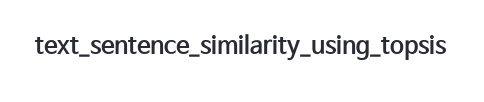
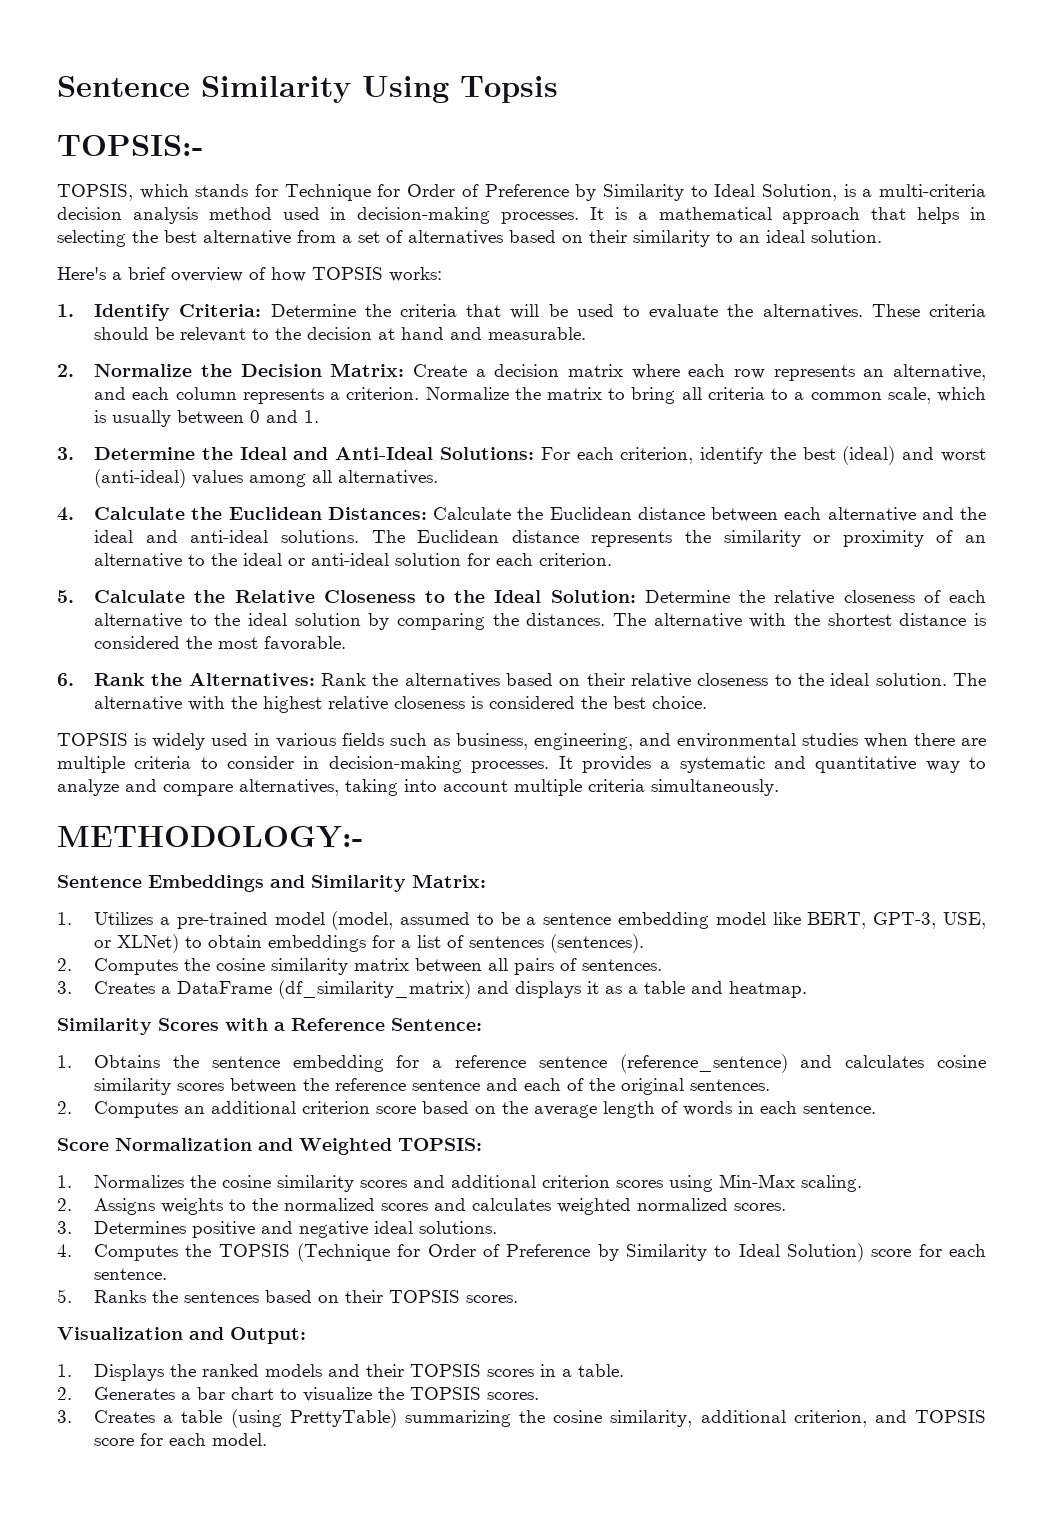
- text_sentence_similarity_using_topsis
+ Sentence Similarity Using Topsis
+ TOPSIS:-
+ TOPSIS, which stands for Technique for Order of Preference by Similarity to Ideal Solution, is a multi-criteria decision analysis method used in decision-making processes. It is a mathematical approach that helps in selecting the best alternative from a set of alternatives based on their similarity to an ideal solution.
+ Here's a brief overview of how TOPSIS works:
+ 1. Identify Criteria: Determine the criteria that will be used to evaluate the alternatives. These criteria should be relevant to the decision at hand and measurable.
+ 2. Normalize the Decision Matrix: Create a decision matrix where each row represents an alternative, and each column represents a criterion. Normalize the matrix to bring all criteria to a common scale, which is usually between 0 and 1.
+ 3. Determine the Ideal and Anti-Ideal Solutions: For each criterion, identify the best (ideal) and worst (anti-ideal) values among all alternatives.
+ 4. Calculate the Euclidean Distances: Calculate the Euclidean distance between each alternative and the ideal and anti-ideal solutions. The Euclidean distance represents the similarity or proximity of an alternative to the ideal or anti-ideal solution for each criterion.
+ 5. Calculate the Relative Closeness to the Ideal Solution: Determine the relative closeness of each alternative to the ideal solution by comparing the distances. The alternative with the shortest distance is considered the most favorable.
+ 6. Rank the Alternatives: Rank the alternatives based on their relative closeness to the ideal solution. The alternative with the highest relative closeness is considered the best choice.
+ TOPSIS is widely used in various fields such as business, engineering, and environmental studies when there are multiple criteria to consider in decision-making processes. It provides a systematic and quantitative way to analyze and compare alternatives, taking into account multiple criteria simultaneously.
+ METHODOLOGY:-
+ Sentence Embeddings and Similarity Matrix:
+ 1. Utilizes a pre-trained model (model, assumed to be a sentence embedding model like BERT, GPT-3, USE, or XLNet) to obtain embeddings for a list of sentences (sentences).
+ 2. Computes the cosine similarity matrix between all pairs of sentences.
+ 3. Creates a DataFrame (df_similarity_matrix) and displays it as a table and heatmap.
+ Similarity Scores with a Reference Sentence:
+ 1. Obtains the sentence embedding for a reference sentence (reference_sentence) and calculates cosine similarity scores between the reference sentence and each of the original sentences.
+ 2. Computes an additional criterion score based on the average length of words in each sentence.
+ Score Normalization and Weighted TOPSIS:
+ 1. Normalizes the cosine similarity scores and additional criterion scores using Min-Max scaling.
+ 2. Assigns weights to the normalized scores and calculates weighted normalized scores.
+ 3. Determines positive and negative ideal solutions.
+ 4. Computes the TOPSIS (Technique for Order of Preference by Similarity to Ideal Solution) score for each sentence.
+ 5. Ranks the sentences based on their TOPSIS scores.
+ Visualization and Output:
+ 1. Displays the ranked models and their TOPSIS scores in a table.
+ 2. Generates a bar chart to visualize the TOPSIS scores.
+ 3. Creates a table (using PrettyTable) summarizing the cosine similarity, additional criterion, and TOPSIS score for each model.

